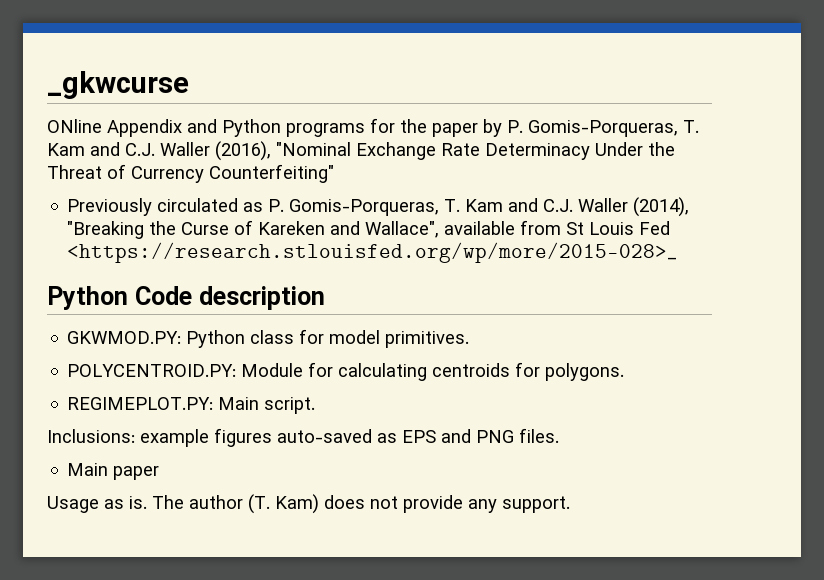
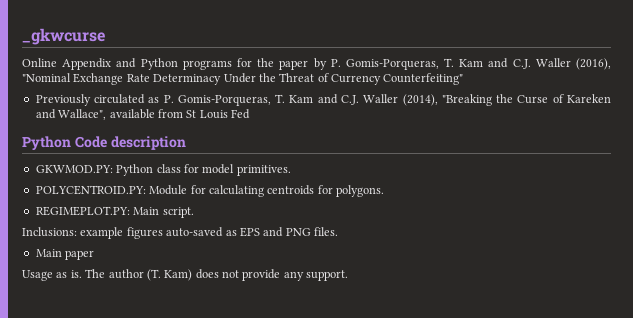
- ONline Appendix and Python programs for the paper by P. Gomis-Porqueras, T. Kam and C.J. Waller (2016), "Nominal Exchange Rate Determinacy Under the Threat of Currency Counterfeiting"
+ Online Appendix and Python programs for the paper by P. Gomis-Porqueras, T. Kam and C.J. Waller (2016), "Nominal Exchange Rate Determinacy Under the Threat of Currency Counterfeiting"
- Previously circulated as P. Gomis-Porqueras, T. Kam and C.J. Waller (2014), "Breaking the Curse of Kareken and Wallace", available from St Louis Fed <https://research.stlouisfed.org/wp/more/2015-028>_
+ Previously circulated as P. Gomis-Porqueras, T. Kam and C.J. Waller (2014), "Breaking the Curse of Kareken and Wallace", available from St Louis Fed

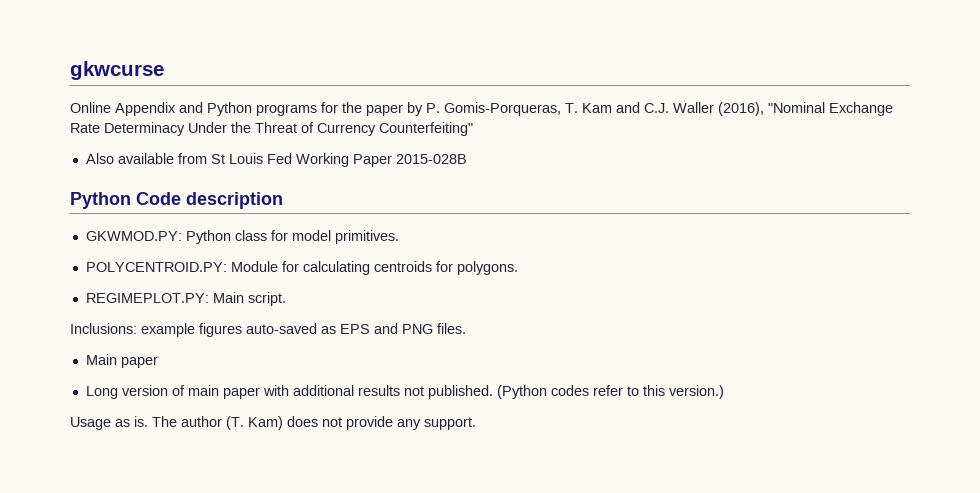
- _gkwcurse
+ gkwcurse
- Previously circulated as P. Gomis-Porqueras, T. Kam and C.J. Waller (2014), "Breaking the Curse of Kareken and Wallace", available from St Louis Fed
+ Also available from St Louis Fed Working Paper 2015-028B
+ Long version of main paper with additional results not published. (Python codes refer to this version.)

